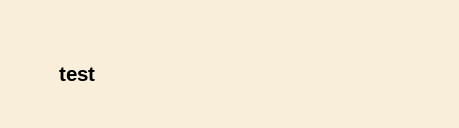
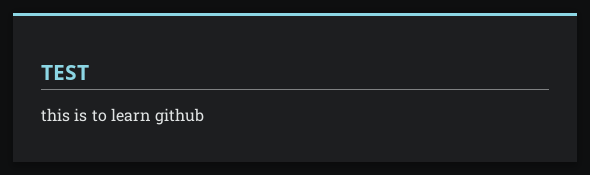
- test
+ TEST
+ this is to learn github

